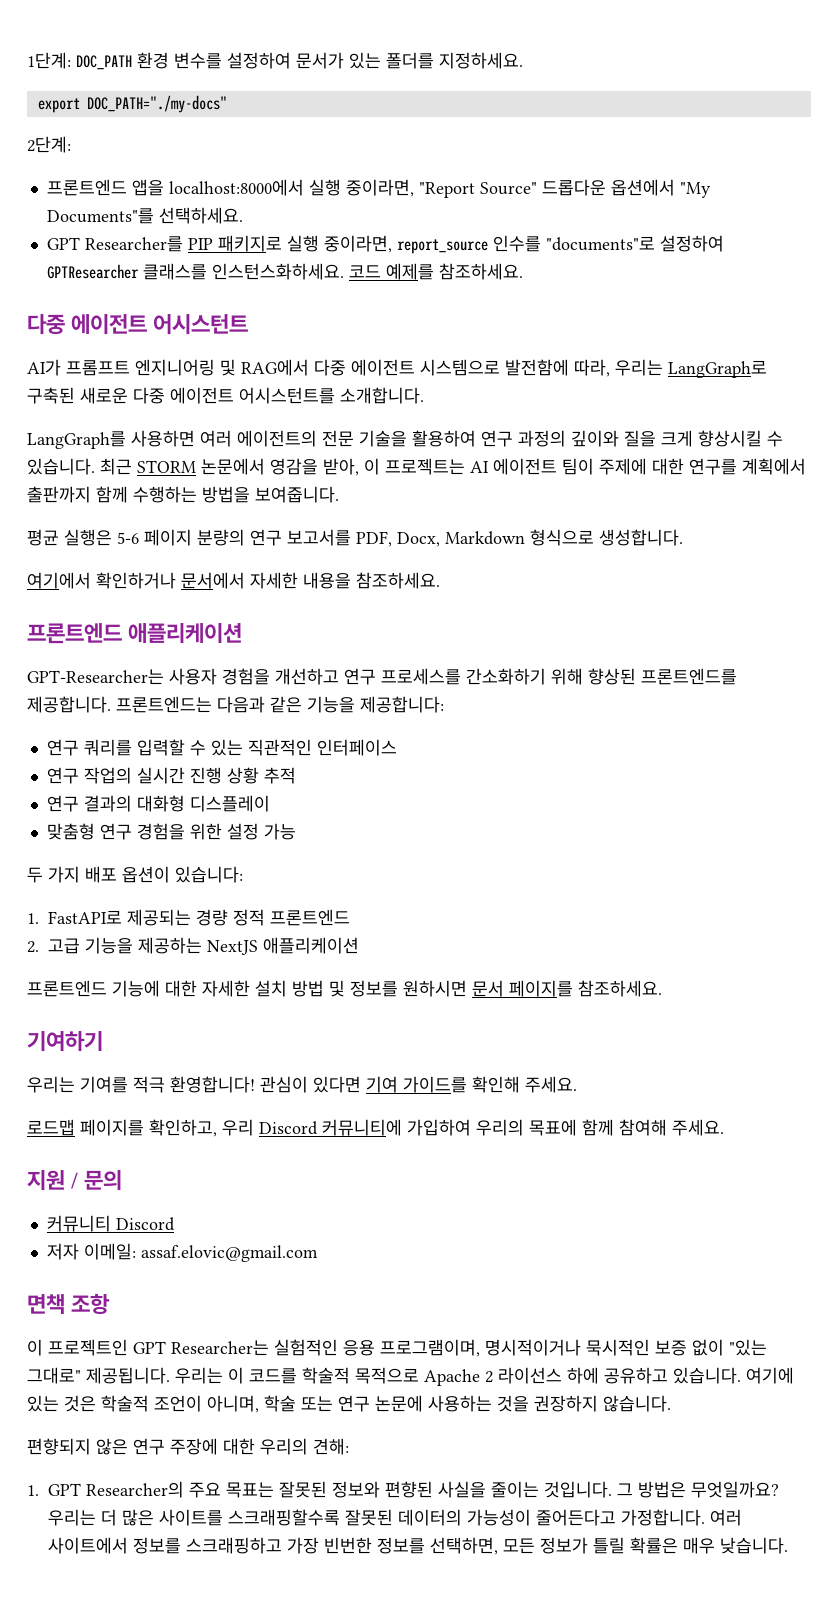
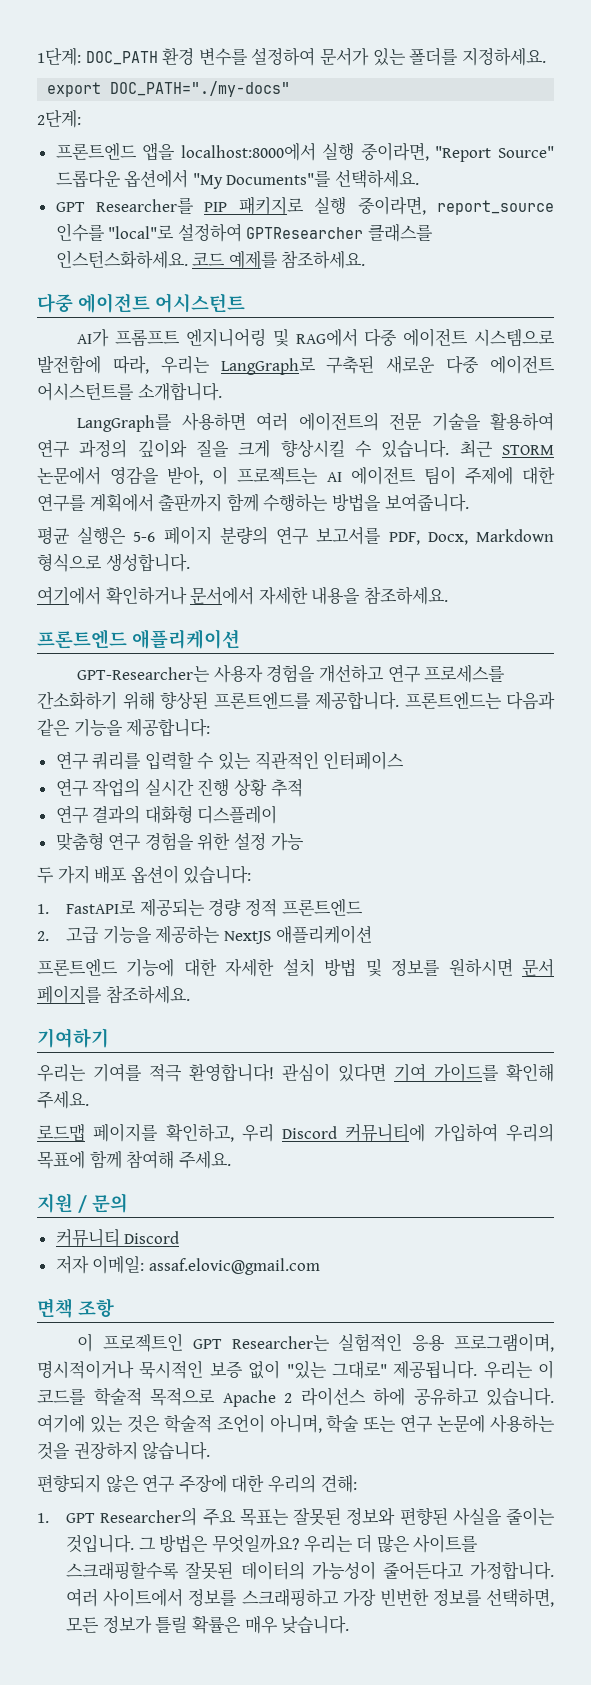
- GPT Researcher를 PIP 패키지로 실행 중이라면, report_source 인수를 "documents"로 설정하여 GPTResearcher 클래스를 인스턴스화하세요.
+ GPT Researcher를 PIP 패키지로 실행 중이라면, report_source 인수를 "local"로 설정하여 GPTResearcher 클래스를 인스턴스화하세요.

